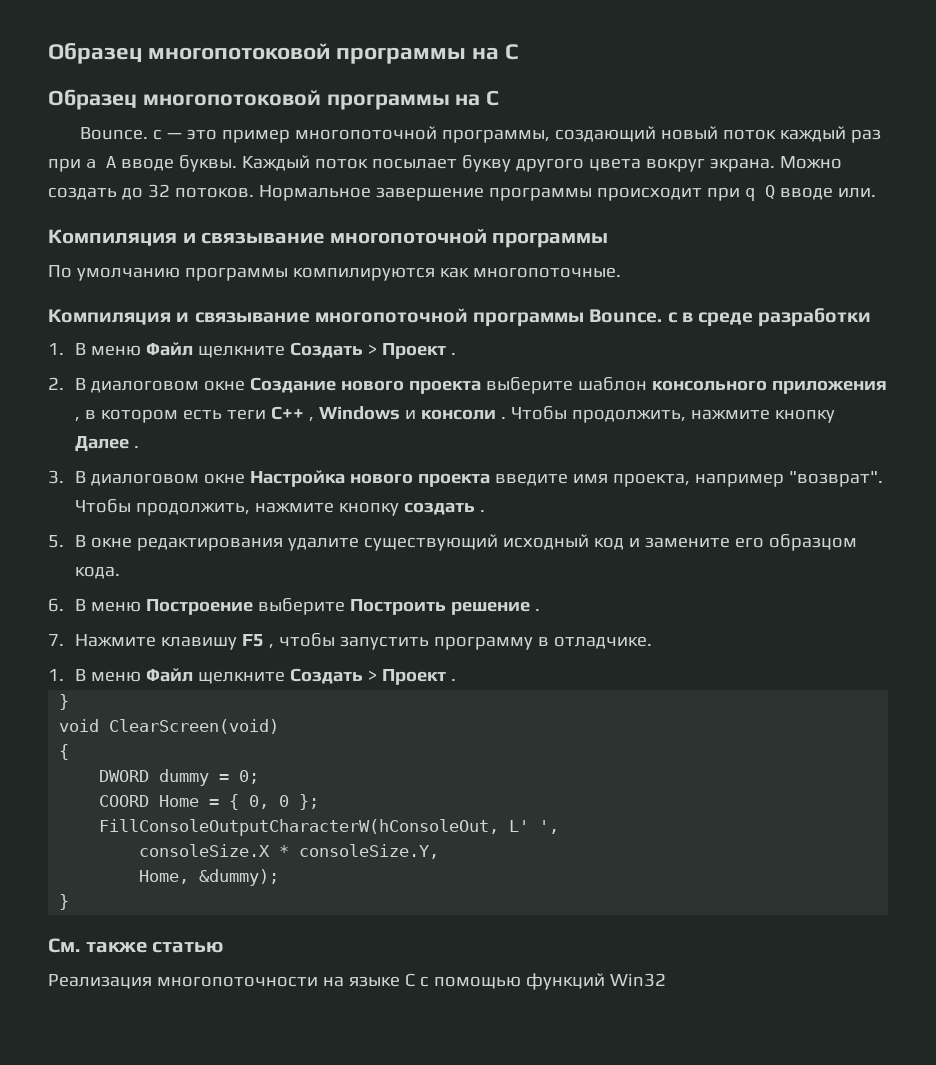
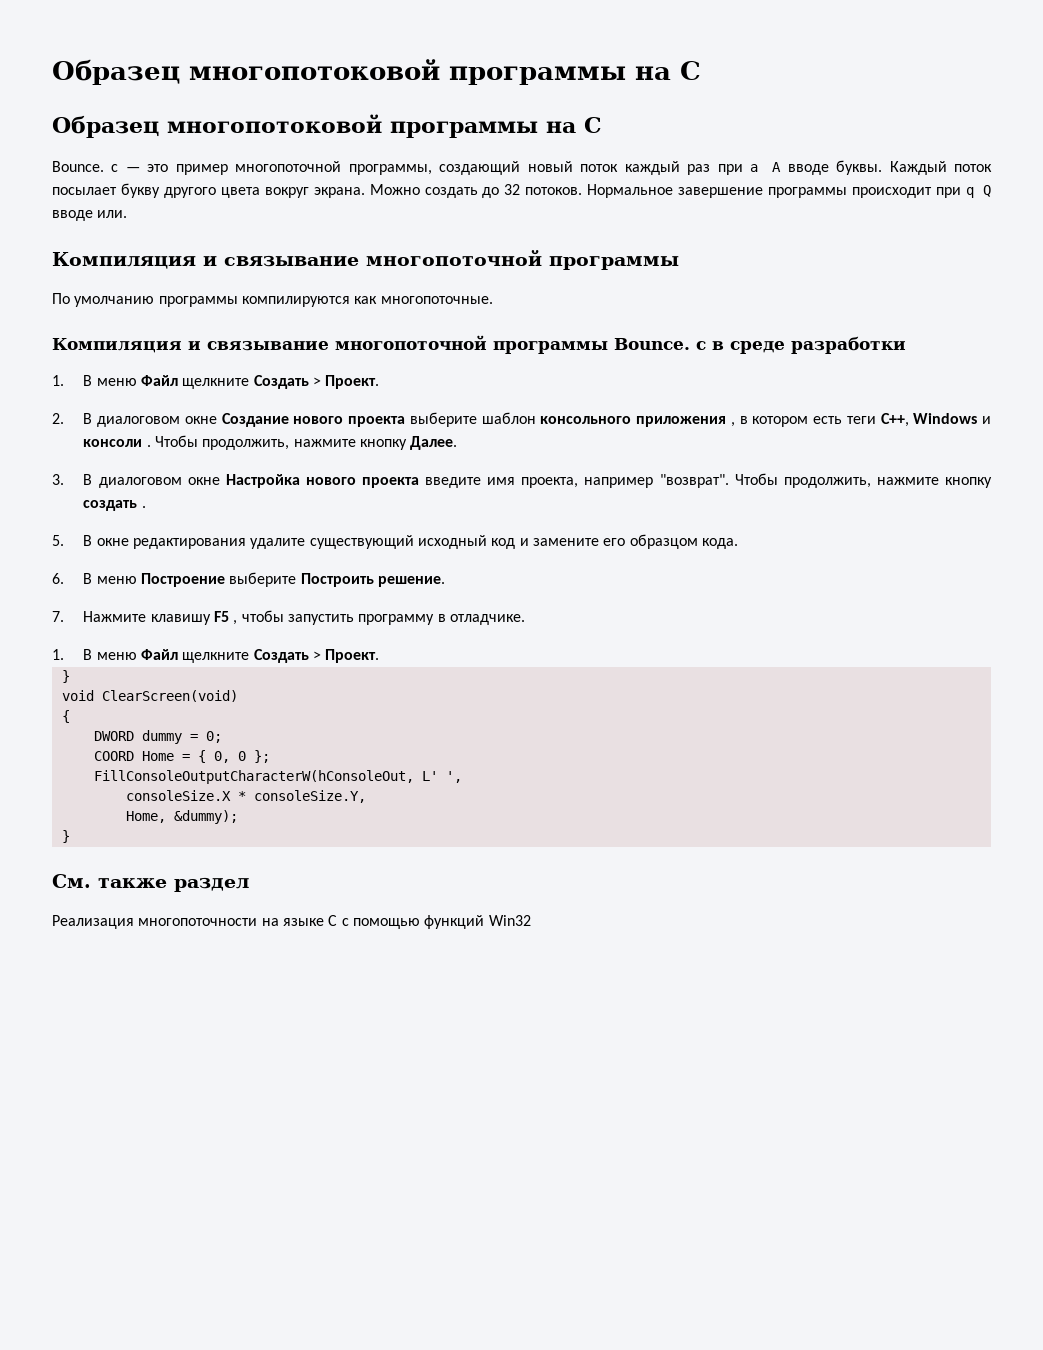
  Компиляция и связывание многопоточной программы Bounce. c в среде разработки
- 1. В меню Файл щелкните Создать > Проект .
+ 1. В меню Файл щелкните Создать > Проект.
- 2. В диалоговом окне Создание нового проекта выберите шаблон консольного приложения , в котором есть теги C++ , Windows и консоли .
+ 2. В диалоговом окне Создание нового проекта выберите шаблон консольного приложения , в котором есть теги C++, Windows и консоли .
- Чтобы продолжить, нажмите кнопку Далее .
+ Чтобы продолжить, нажмите кнопку Далее.
- 6. В меню Построение выберите Построить решение .
+ 6. В меню Построение выберите Построить решение.
  7. Нажмите клавишу F5 , чтобы запустить программу в отладчике.
- 1. В меню Файл щелкните Создать > Проект .
+ 1. В меню Файл щелкните Создать > Проект.
- См. также статью
+ См. также раздел

